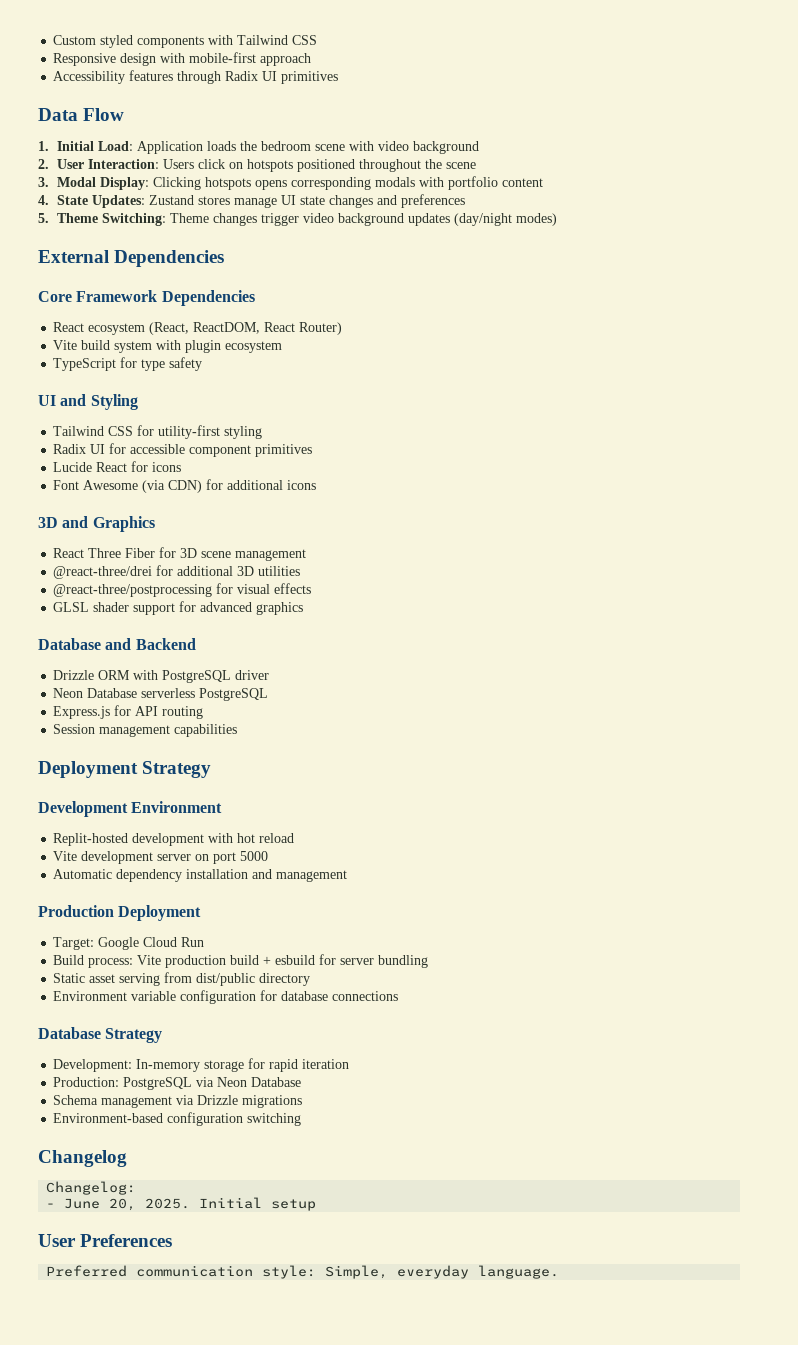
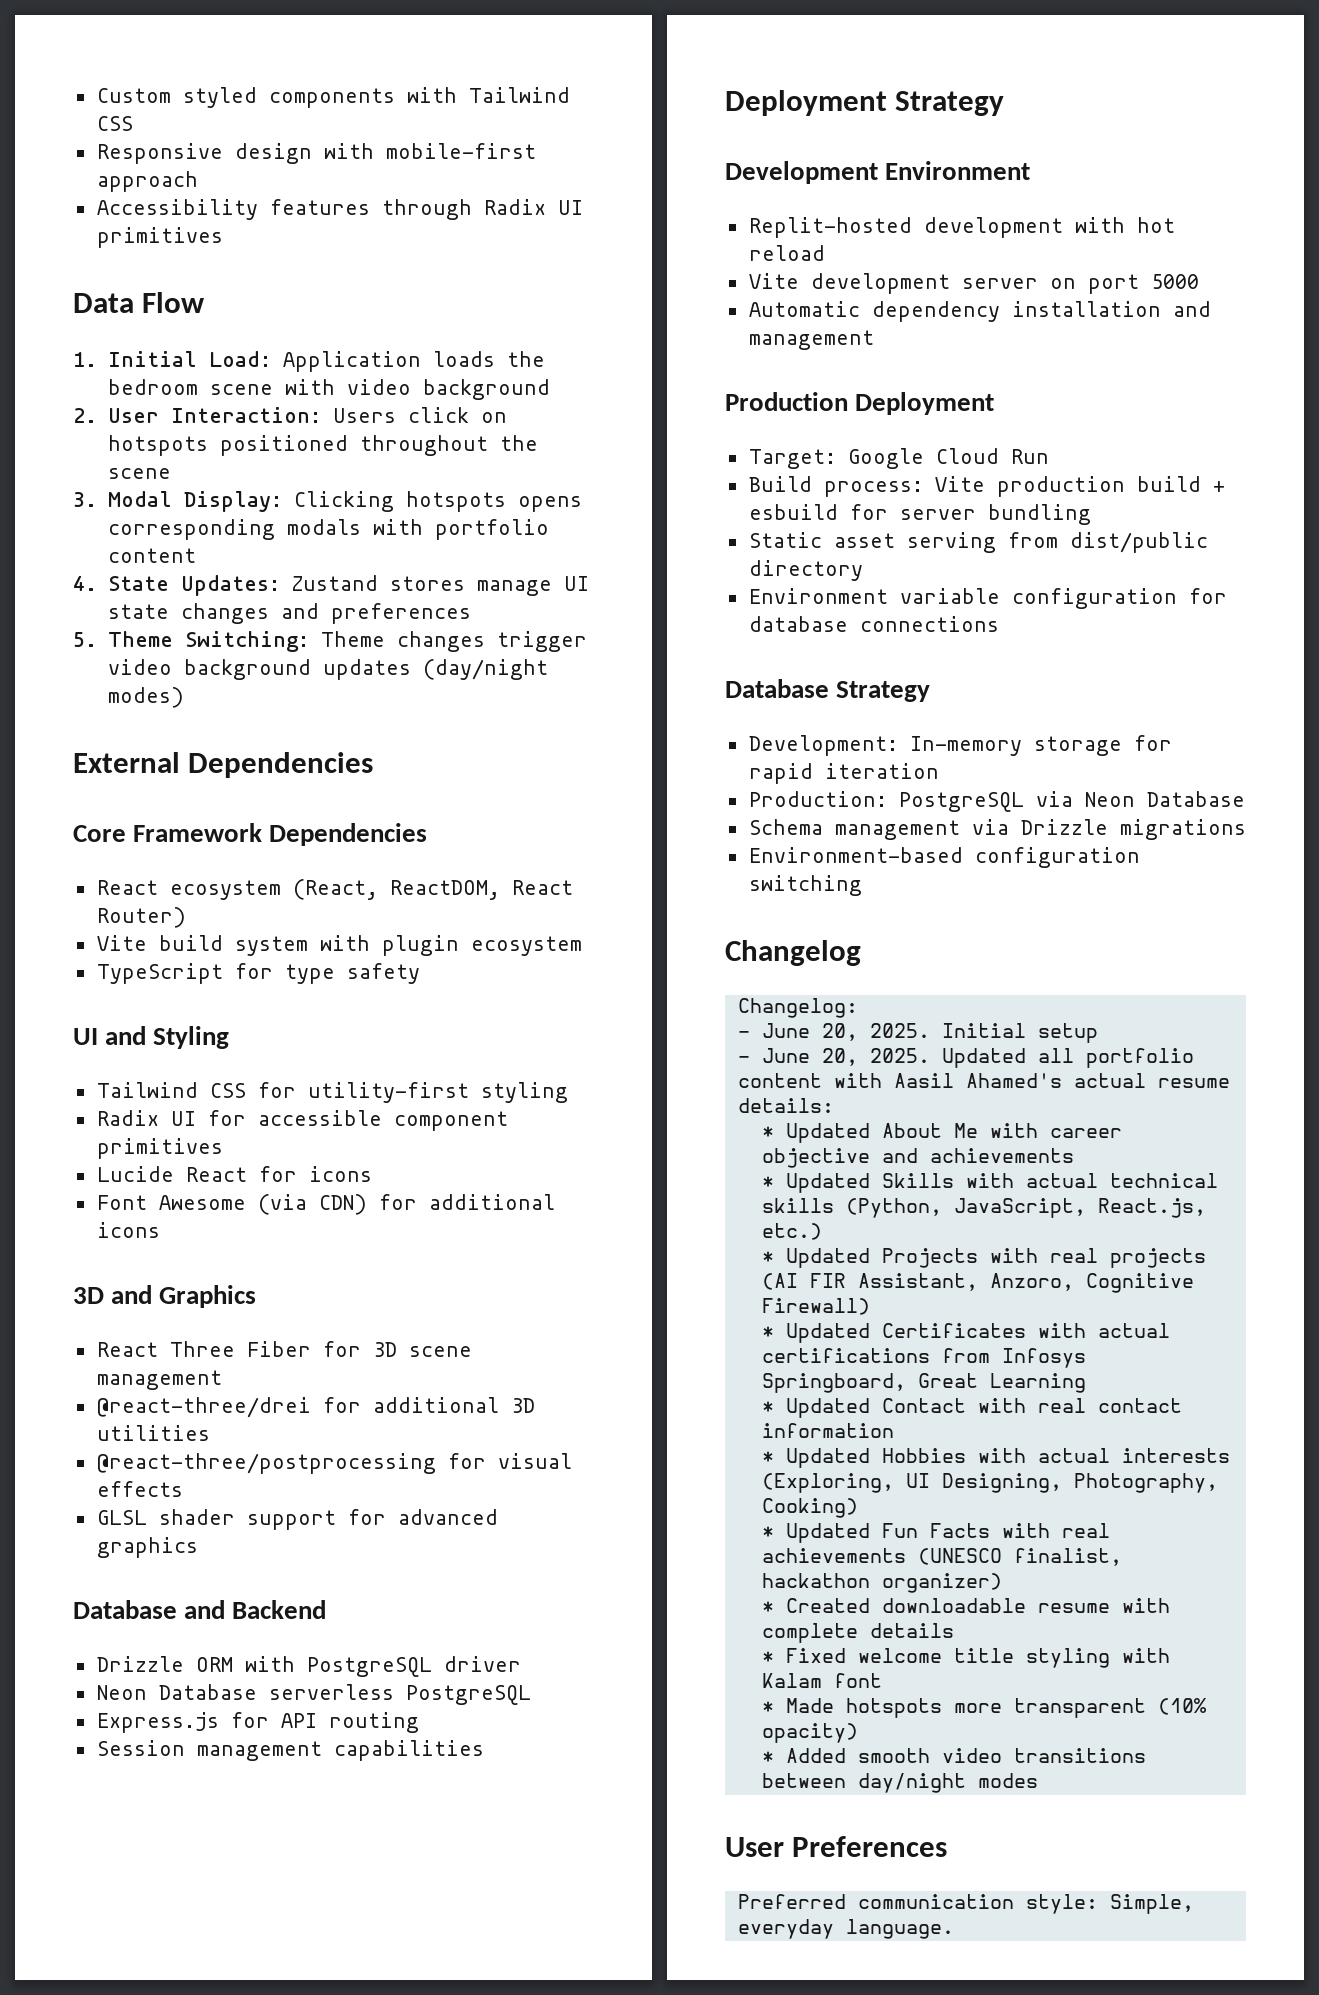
+ - June 20, 2025. Updated all portfolio content with Aasil Ahamed's actual resume details:
+ * Updated About Me with career objective and achievements
+ * Updated Skills with actual technical skills (Python, JavaScript, React.js, etc.)
+ * Updated Projects with real projects (AI FIR Assistant, Anzoro, Cognitive Firewall)
+ * Updated Certificates with actual certifications from Infosys Springboard, Great Learning
+ * Updated Contact with real contact information
+ * Updated Hobbies with actual interests (Exploring, UI Designing, Photography, Cooking)
+ * Updated Fun Facts with real achievements (UNESCO finalist, hackathon organizer)
+ * Created downloadable resume with complete details
+ * Fixed welcome title styling with Kalam font
+ * Made hotspots more transparent (10% opacity)
+ * Added smooth video transitions between day/night modes

